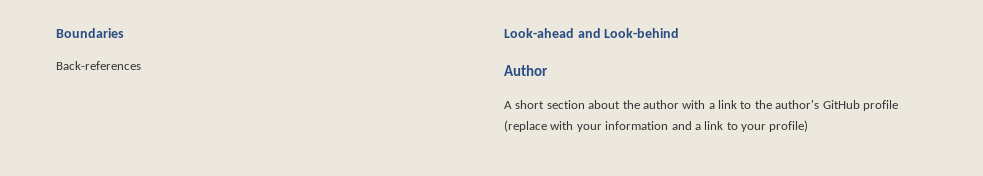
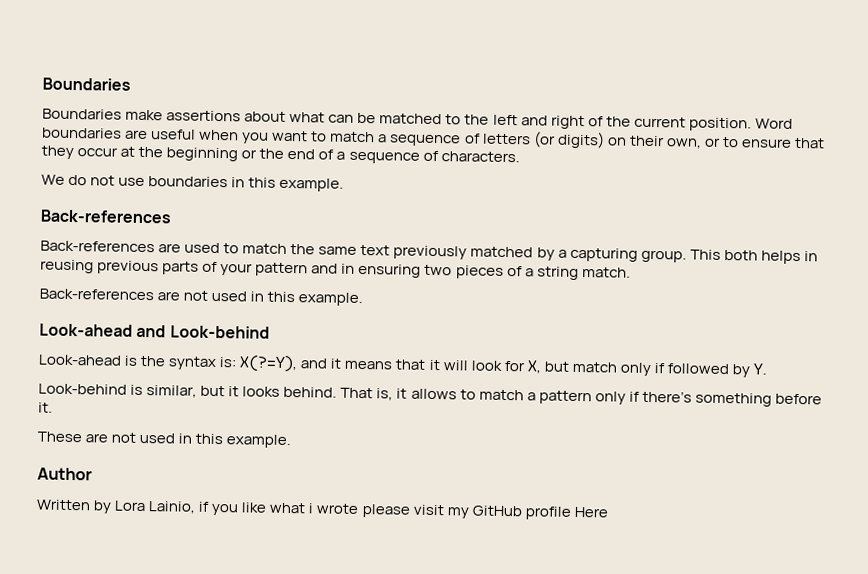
+ Boundaries make assertions about what can be matched to the left and right of the current position. Word boundaries are useful when you want to match a sequence of letters (or digits) on their own, or to ensure that they occur at the beginning or the end of a sequence of characters.
+ We do not use boundaries in this example.
  Back-references
+ Back-references are used to match the same text previously matched by a capturing group. This both helps in reusing previous parts of your pattern and in ensuring two pieces of a string match.
+ Back-references are not used in this example.
  Look-ahead and Look-behind
+ Look-ahead is the syntax is: X(?=Y), and it means that it will look for X, but match only if followed by Y.
+ Look-behind is similar, but it looks behind. That is, it allows to match a pattern only if there’s something before it.
+ These are not used in this example.
  Author
- A short section about the author with a link to the author's GitHub profile (replace with your information and a link to your profile)
+ Written by Lora Lainio, if you like what i wrote please visit my GitHub profile Here

